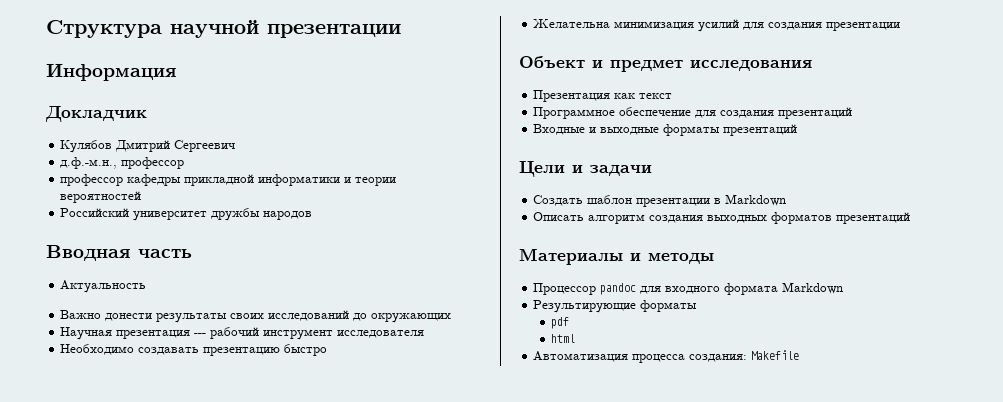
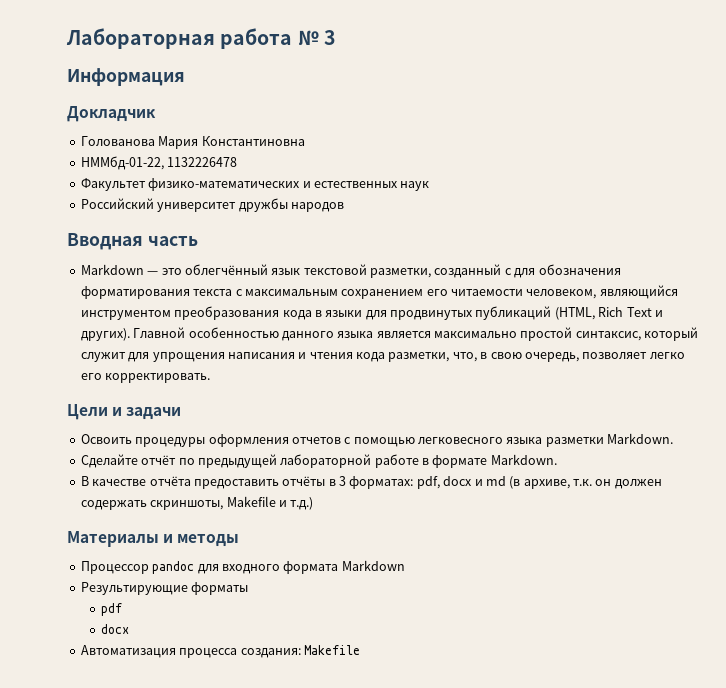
- Структура научной презентации
+ Лабораторная работа № 3
  Информация
  Докладчик
- Кулябов Дмитрий Сергеевич
- д.ф.-м.н., профессор
- профессор кафедры прикладной информатики и теории вероятностей
+ Голованова Мария Константиновна
+ НММбд-01-22, 1132226478
+ Факультет физико-математических и естественных наук
- Актуальность
- Важно донести результаты своих исследований до окружающих
- Научная презентация --- рабочий инструмент исследователя
- Необходимо создавать презентацию быстро
- Желательна минимизация усилий для создания презентации
- Объект и предмет исследования
- Презентация как текст
- Программное обеспечение для создания презентаций
- Входные и выходные форматы презентаций
+ Markdown — это облегчённый язык текстовой разметки, созданный с для обозначения форматирования текста с максимальным сохранением его читаемости человеком, являющийся инструментом преобразования кода в языки для продвинутых публикаций (HTML, Rich Text и других). Главной особенностью данного языка является максимально простой синтаксис, который служит для упрощения написания и чтения кода разметки, что, в свою очередь, позволяет легко его корректировать.
  Цели и задачи
- Создать шаблон презентации в Markdown
- Описать алгоритм создания выходных форматов презентаций
+ Освоить процедуры оформления отчетов с помощью легковесного языка разметки Markdown.
+ Сделайте отчёт по предыдущей лабораторной работе в формате Markdown.
+ В качестве отчёта предоставить отчёты в 3 форматах: pdf, docx и md (в архиве, т.к. он должен содержать скриншоты, Makefile и т.д.)
  pdf
- html
+ docx

